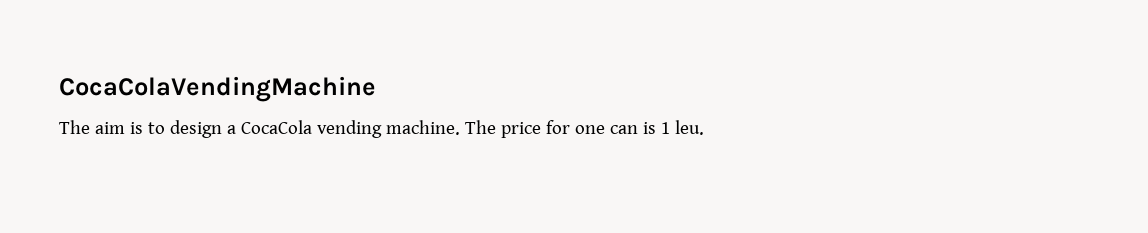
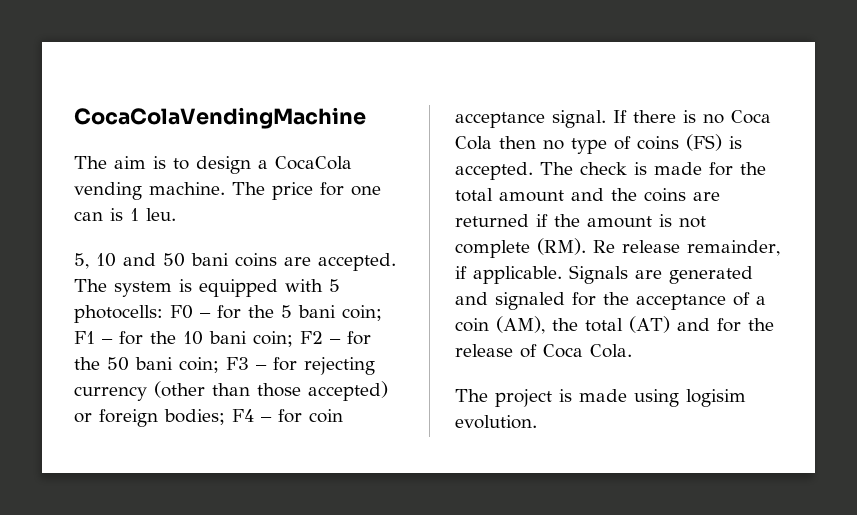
+ 5, 10 and 50 bani coins are accepted. The system is equipped with 5 photocells: F0 – for the 5 bani coin; F1 – for the 10 bani coin; F2 – for the 50 bani coin; F3 – for rejecting currency (other than those accepted) or foreign bodies; F4 – for coin acceptance signal. If there is no Coca Cola then no type of coins (FS) is accepted. The check is made for the total amount and the coins are returned if the amount is not complete (RM). Re release remainder, if applicable. Signals are generated and signaled for the acceptance of a coin (AM), the total (AT) and for the release of Coca Cola.
+ The project is made using logisim evolution.

